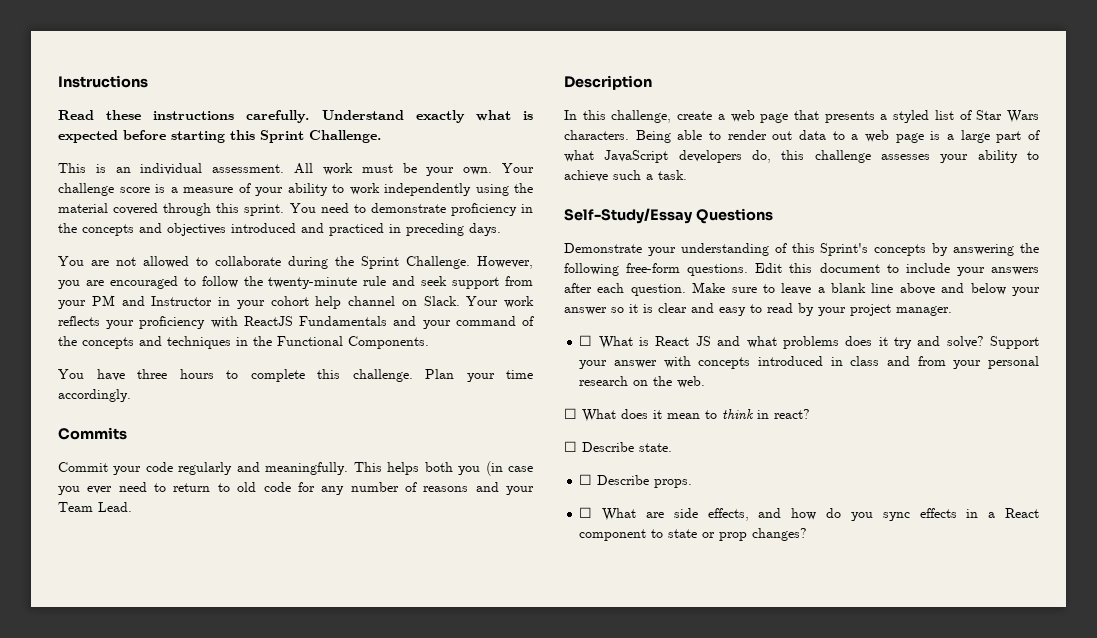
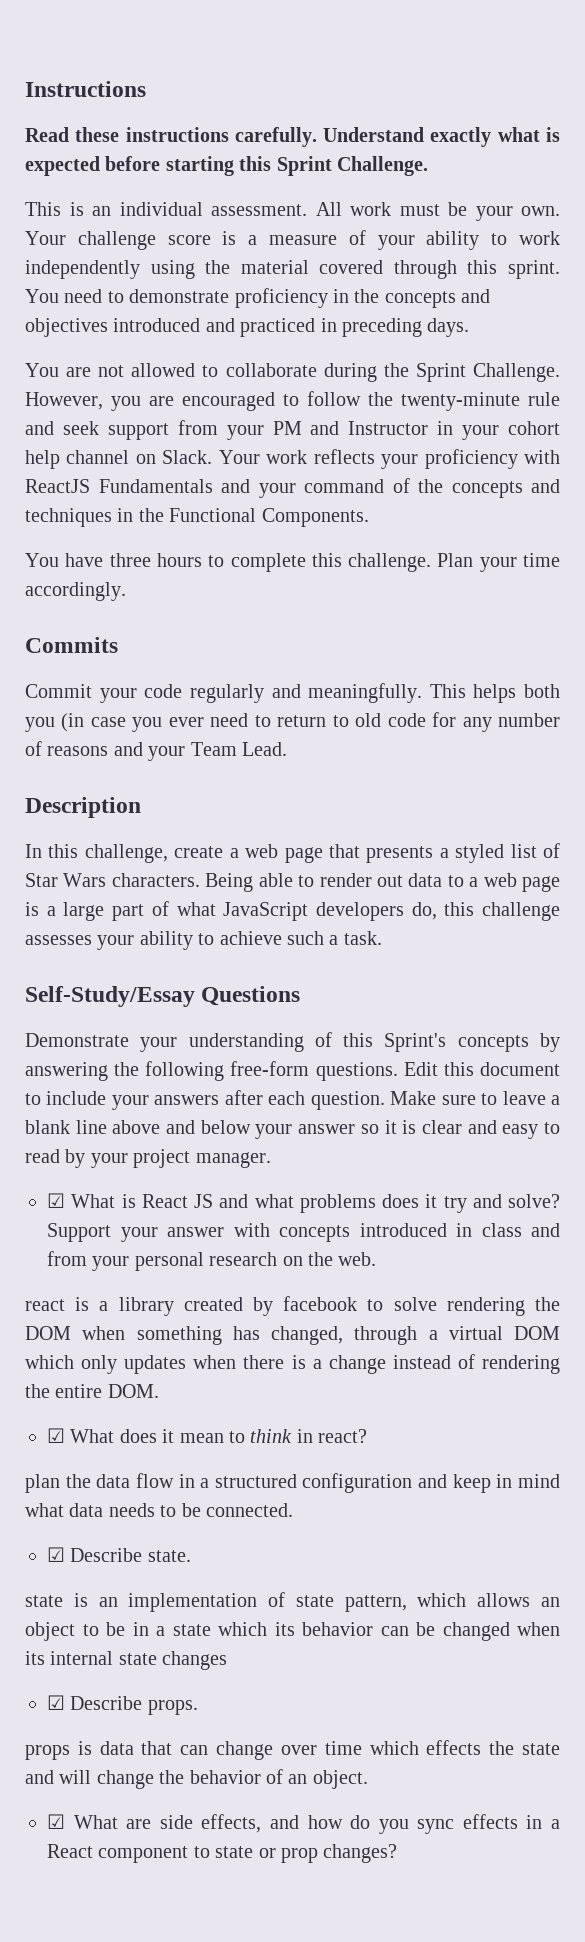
- ☐ What is React JS and what problems does it try and solve?
+ ☑ What is React JS and what problems does it try and solve?
- ☐ What does it mean to think in react?
+ react is a library created by facebook to solve rendering the DOM when something has changed, through a virtual DOM which only updates when there is a change instead of rendering the entire DOM.
+ ☑ What does it mean to think in react?
- ☐ Describe state.
- ☐ Describe props.
- ☐ What are side effects, and how do you sync effects in a React component to state or prop changes?
+ plan the data flow in a structured configuration and keep in mind what data needs to be connected.
+ ☑ Describe state.
+ state is an implementation of state pattern, which allows an object to be in a state which its behavior can be changed when its internal state changes
+ ☑ Describe props.
+ props is data that can change over time which effects the state and will change the behavior of an object.
+ ☑ What are side effects, and how do you sync effects in a React component to state or prop changes?

